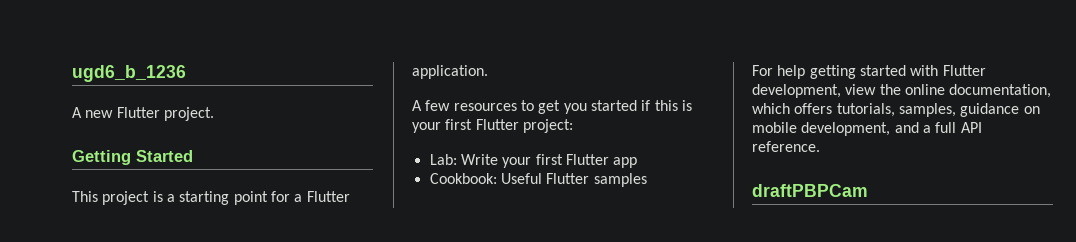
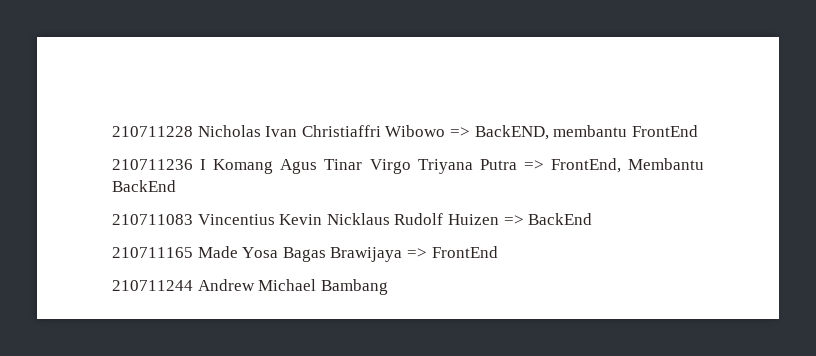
- ugd6_b_1236
- A new Flutter project.
- Getting Started
- This project is a starting point for a Flutter application.
- A few resources to get you started if this is your first Flutter project:
- Lab: Write your first Flutter app
- Cookbook: Useful Flutter samples
- For help getting started with Flutter development, view the online documentation, which offers tutorials, samples, guidance on mobile development, and a full API reference.
- draftPBPCam
+ 210711228 Nicholas Ivan Christiaffri Wibowo => BackEND, membantu FrontEnd
+ 210711236 I Komang Agus Tinar Virgo Triyana Putra => FrontEnd, Membantu BackEnd
+ 210711083 Vincentius Kevin Nicklaus Rudolf Huizen => BackEnd
+ 210711165 Made Yosa Bagas Brawijaya => FrontEnd
+ 210711244 Andrew Michael Bambang

